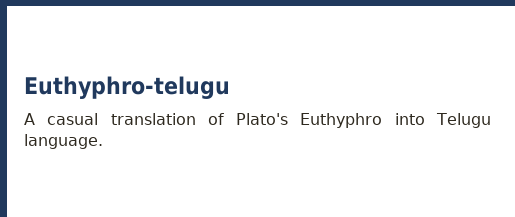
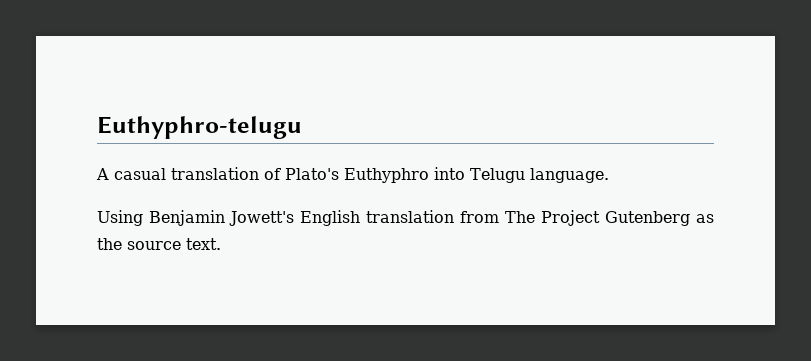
+ Using Benjamin Jowett's English translation from The Project Gutenberg as the source text.

